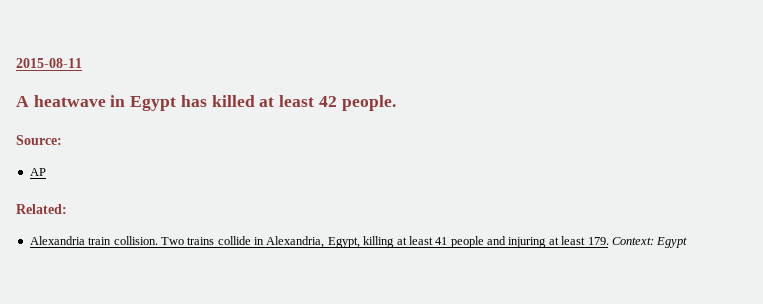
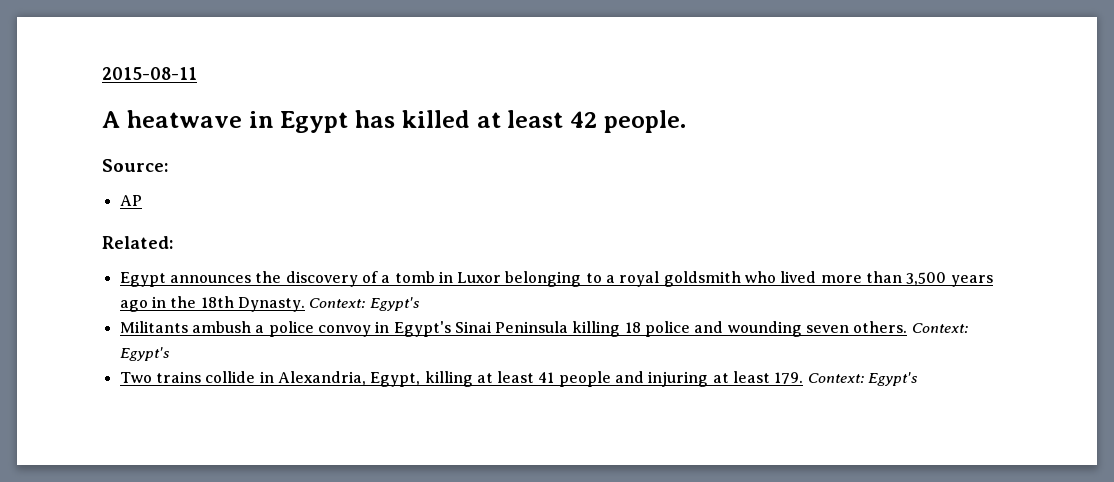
- Alexandria train collision. Two trains collide in Alexandria, Egypt, killing at least 41 people and injuring at least 179. Context: Egypt
+ Egypt announces the discovery of a tomb in Luxor belonging to a royal goldsmith who lived more than 3,500 years ago in the 18th Dynasty. Context: Egypt's
+ Militants ambush a police convoy in Egypt's Sinai Peninsula killing 18 police and wounding seven others. Context: Egypt's
+ Two trains collide in Alexandria, Egypt, killing at least 41 people and injuring at least 179. Context: Egypt's

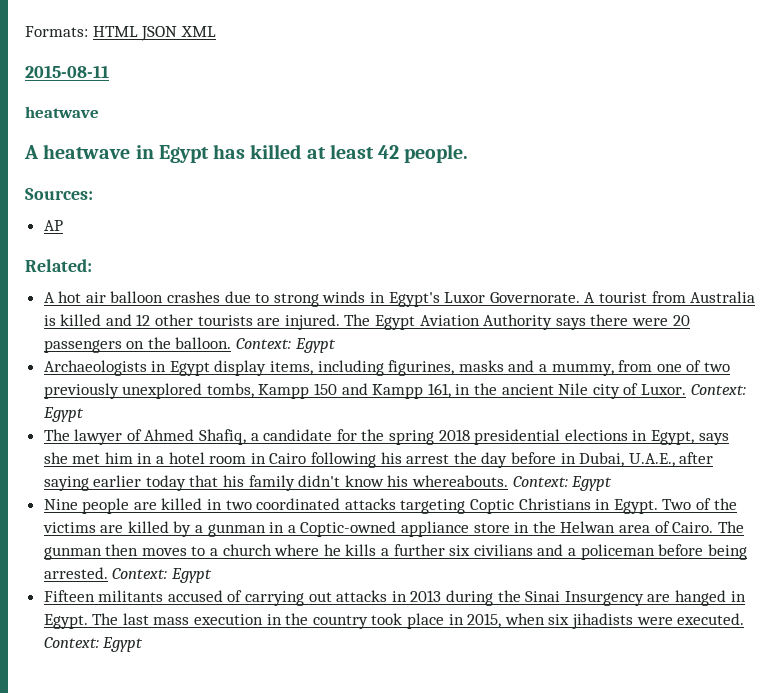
+ Formats: HTML JSON XML
  2015-08-11
+ heatwave
- Source:
+ Sources:
- Egypt announces the discovery of a tomb in Luxor belonging to a royal goldsmith who lived more than 3,500 years ago in the 18th Dynasty. Context: Egypt's
- Militants ambush a police convoy in Egypt's Sinai Peninsula killing 18 police and wounding seven others. Context: Egypt's
- Two trains collide in Alexandria, Egypt, killing at least 41 people and injuring at least 179. Context: Egypt's
+ A hot air balloon crashes due to strong winds in Egypt's Luxor Governorate. A tourist from Australia is killed and 12 other tourists are injured. The Egypt Aviation Authority says there were 20 passengers on the balloon. Context: Egypt
+ Archaeologists in Egypt display items, including figurines, masks and a mummy, from one of two previously unexplored tombs, Kampp 150 and Kampp 161, in the ancient Nile city of Luxor. Context: Egypt
+ The lawyer of Ahmed Shafiq, a candidate for the spring 2018 presidential elections in Egypt, says she met him in a hotel room in Cairo following his arrest the day before in Dubai, U.A.E., after saying earlier today that his family didn't know his whereabouts. Context: Egypt
+ Nine people are killed in two coordinated attacks targeting Coptic Christians in Egypt. Two of the victims are killed by a gunman in a Coptic-owned appliance store in the Helwan area of Cairo. The gunman then moves to a church where he kills a further six civilians and a policeman before being arrested. Context: Egypt
+ Fifteen militants accused of carrying out attacks in 2013 during the Sinai Insurgency are hanged in Egypt. The last mass execution in the country took place in 2015, when six jihadists were executed. Context: Egypt

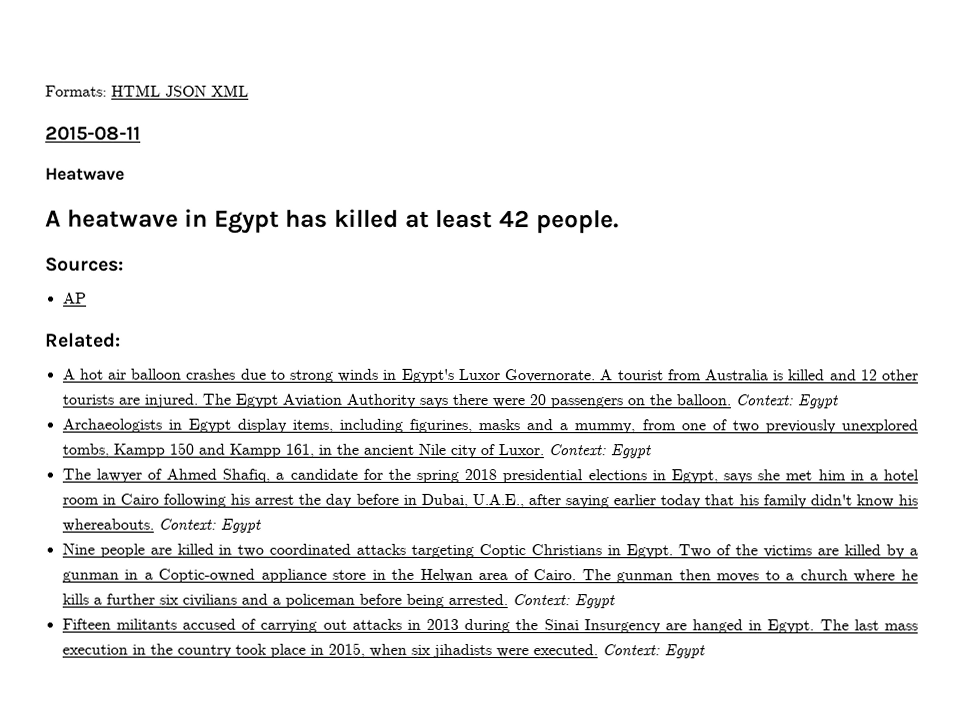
  2015-08-11
- heatwave
+ Heatwave

